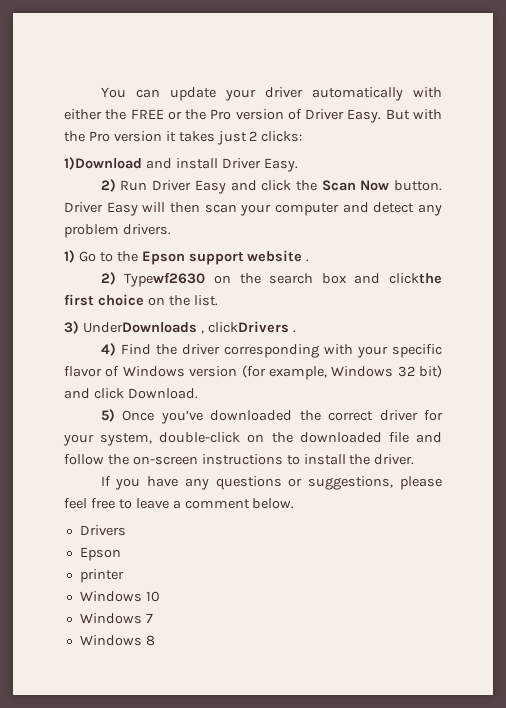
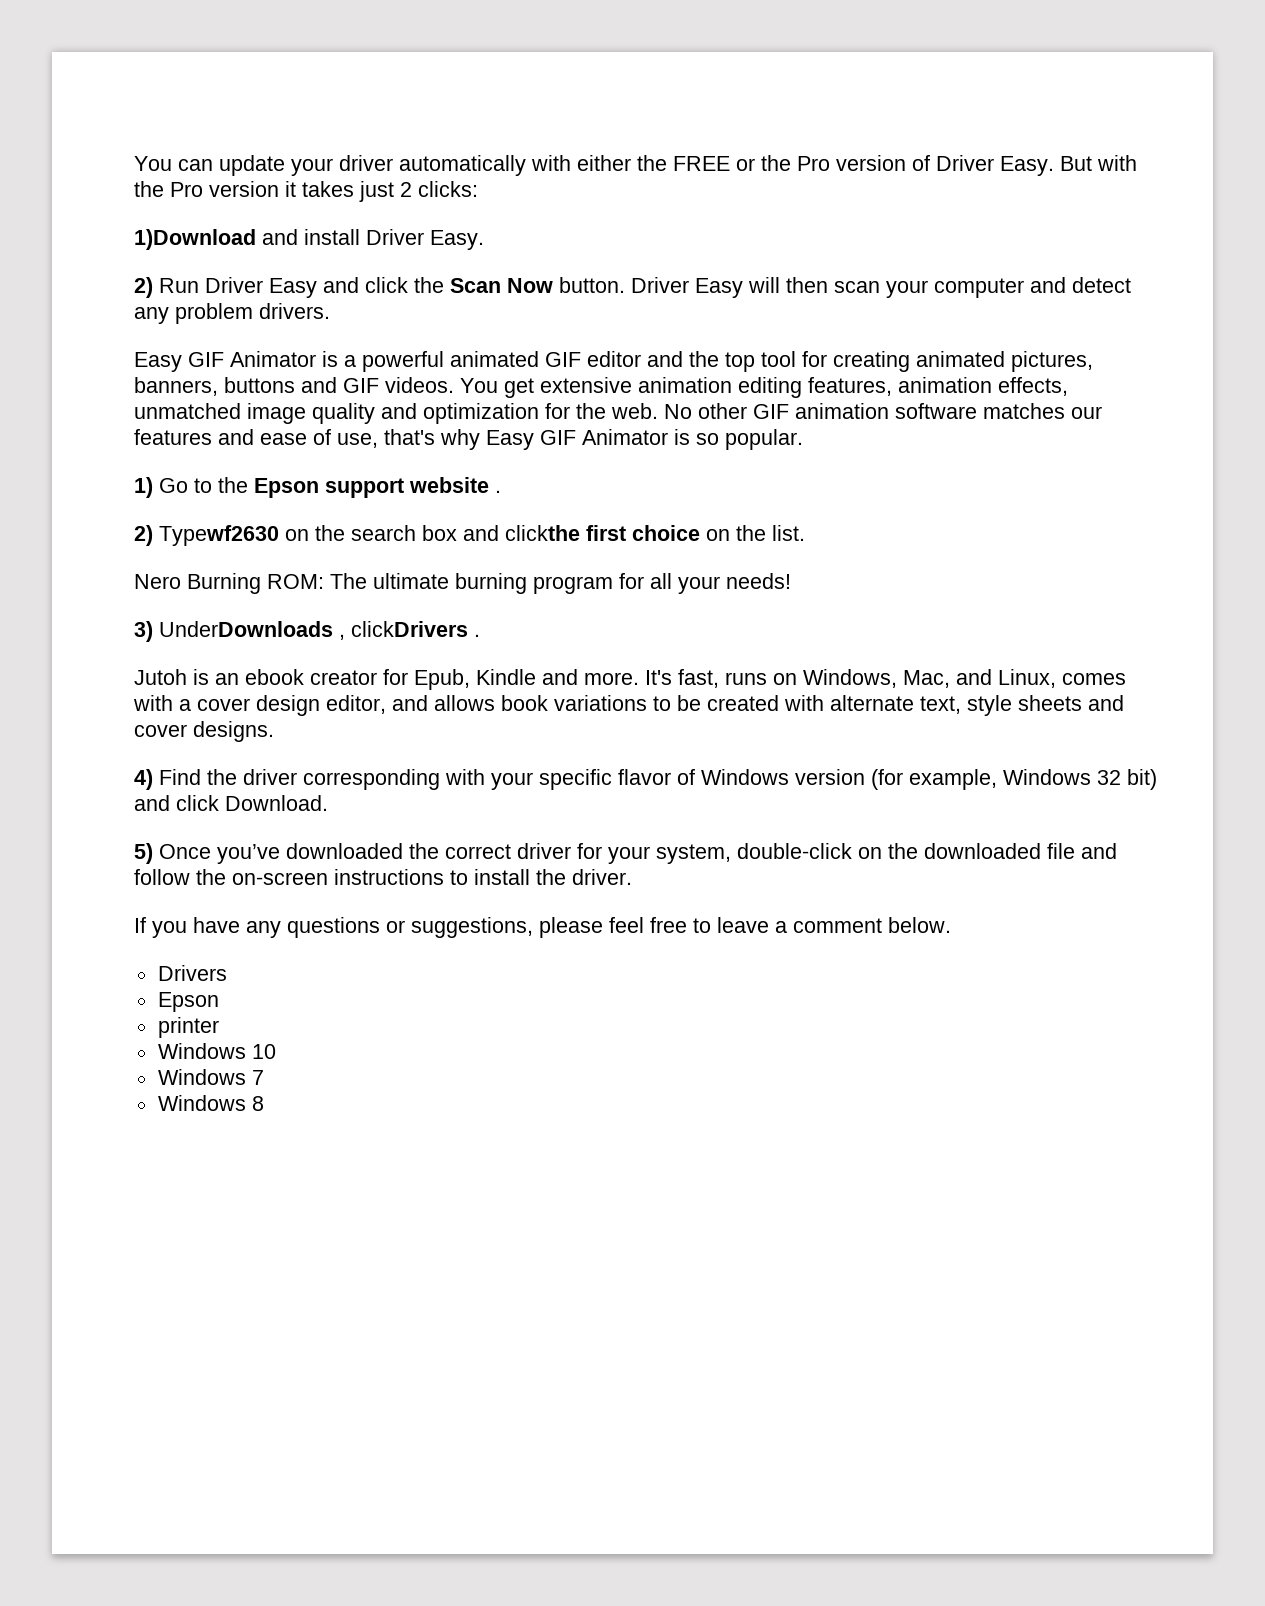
+ Easy GIF Animator is a powerful animated GIF editor and the top tool for creating animated pictures, banners, buttons and GIF videos. You get extensive animation editing features, animation effects, unmatched image quality and optimization for the web. No other GIF animation software matches our features and ease of use, that's why Easy GIF Animator is so popular.
+ Nero Burning ROM: The ultimate burning program for all your needs!
+ Jutoh is an ebook creator for Epub, Kindle and more. It's fast, runs on Windows, Mac, and Linux, comes with a cover design editor, and allows book variations to be created with alternate text, style sheets and cover designs.

